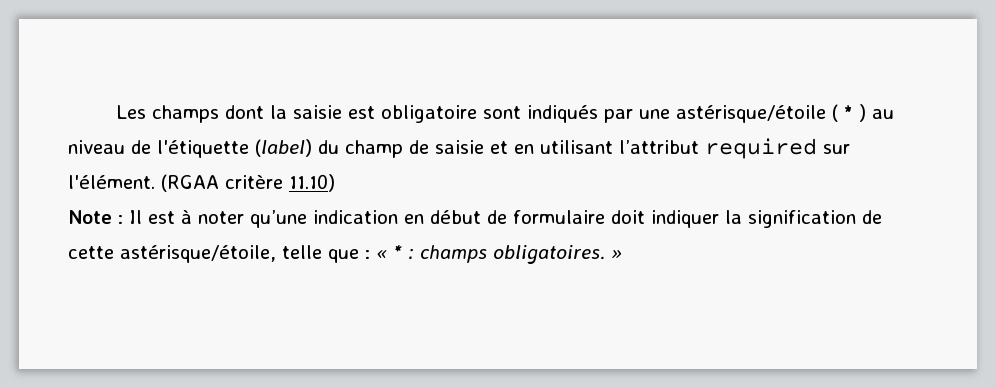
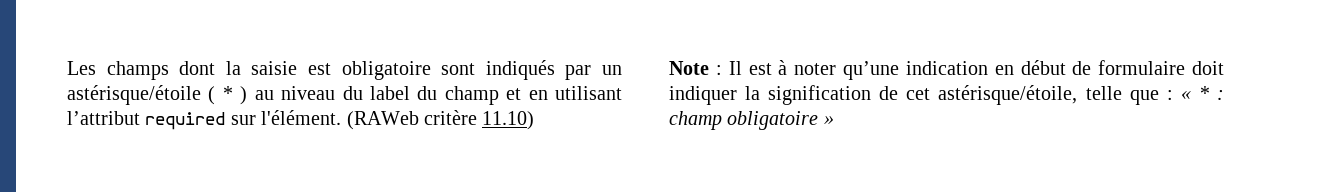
- Les champs dont la saisie est obligatoire sont indiqués par une astérisque/étoile ( * ) au niveau de l'étiquette (label) du champ de saisie et en utilisant l’attribut required sur l'élément.
+ Les champs dont la saisie est obligatoire sont indiqués par un astérisque/étoile ( * ) au niveau du label du champ et en utilisant l’attribut required sur l'élément.
- (RGAA critère 11.10)
+ (RAWeb critère 11.10)
- Note : Il est à noter qu’une indication en début de formulaire doit indiquer la signification de cette astérisque/étoile, telle que : « * : champs obligatoires. »
+ Note : Il est à noter qu’une indication en début de formulaire doit indiquer la signification de cet astérisque/étoile, telle que : « * : champ obligatoire »

